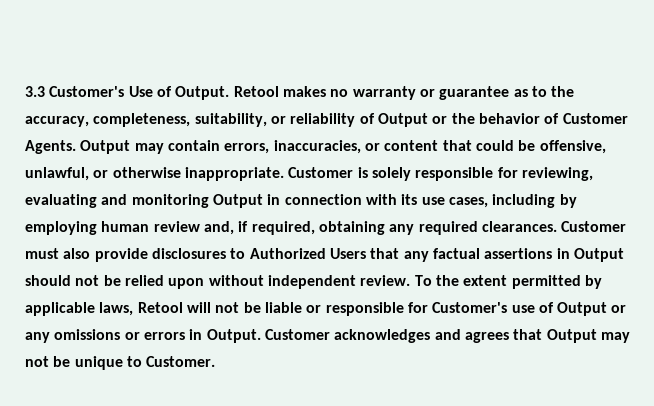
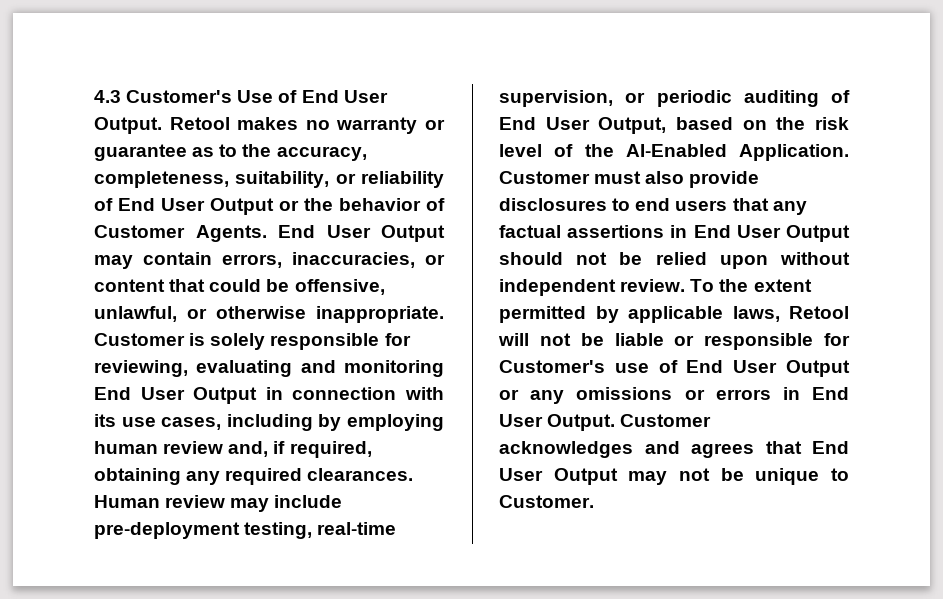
- 3.3 Customer's Use of Output.
+ 4.3 Customer's Use of End User Output.
- Retool makes no warranty or guarantee as to the accuracy, completeness, suitability, or reliability of Output or the behavior of Customer Agents.
+ Retool makes no warranty or guarantee as to the accuracy, completeness, suitability, or reliability of End User Output or the behavior of Customer Agents.
- Output may contain errors, inaccuracies, or content that could be offensive, unlawful, or otherwise inappropriate.
+ End User Output may contain errors, inaccuracies, or content that could be offensive, unlawful, or otherwise inappropriate.
- Customer is solely responsible for reviewing, evaluating and monitoring Output in connection with its use cases, including by employing human review and, if required, obtaining any required clearances.
+ Customer is solely responsible for reviewing, evaluating and monitoring End User Output in connection with its use cases, including by employing human review and, if required, obtaining any required clearances.
+ Human review may include pre-deployment testing, real-time supervision, or periodic auditing of End User Output, based on the risk level of the AI-Enabled Application.
- Customer must also provide disclosures to Authorized Users that any factual assertions in Output should not be relied upon without independent review.
+ Customer must also provide disclosures to end users that any factual assertions in End User Output should not be relied upon without independent review.
- To the extent permitted by applicable laws, Retool will not be liable or responsible for Customer's use of Output or any omissions or errors in Output.
+ To the extent permitted by applicable laws, Retool will not be liable or responsible for Customer's use of End User Output or any omissions or errors in End User Output.
- Customer acknowledges and agrees that Output may not be unique to Customer.
+ Customer acknowledges and agrees that End User Output may not be unique to Customer.

